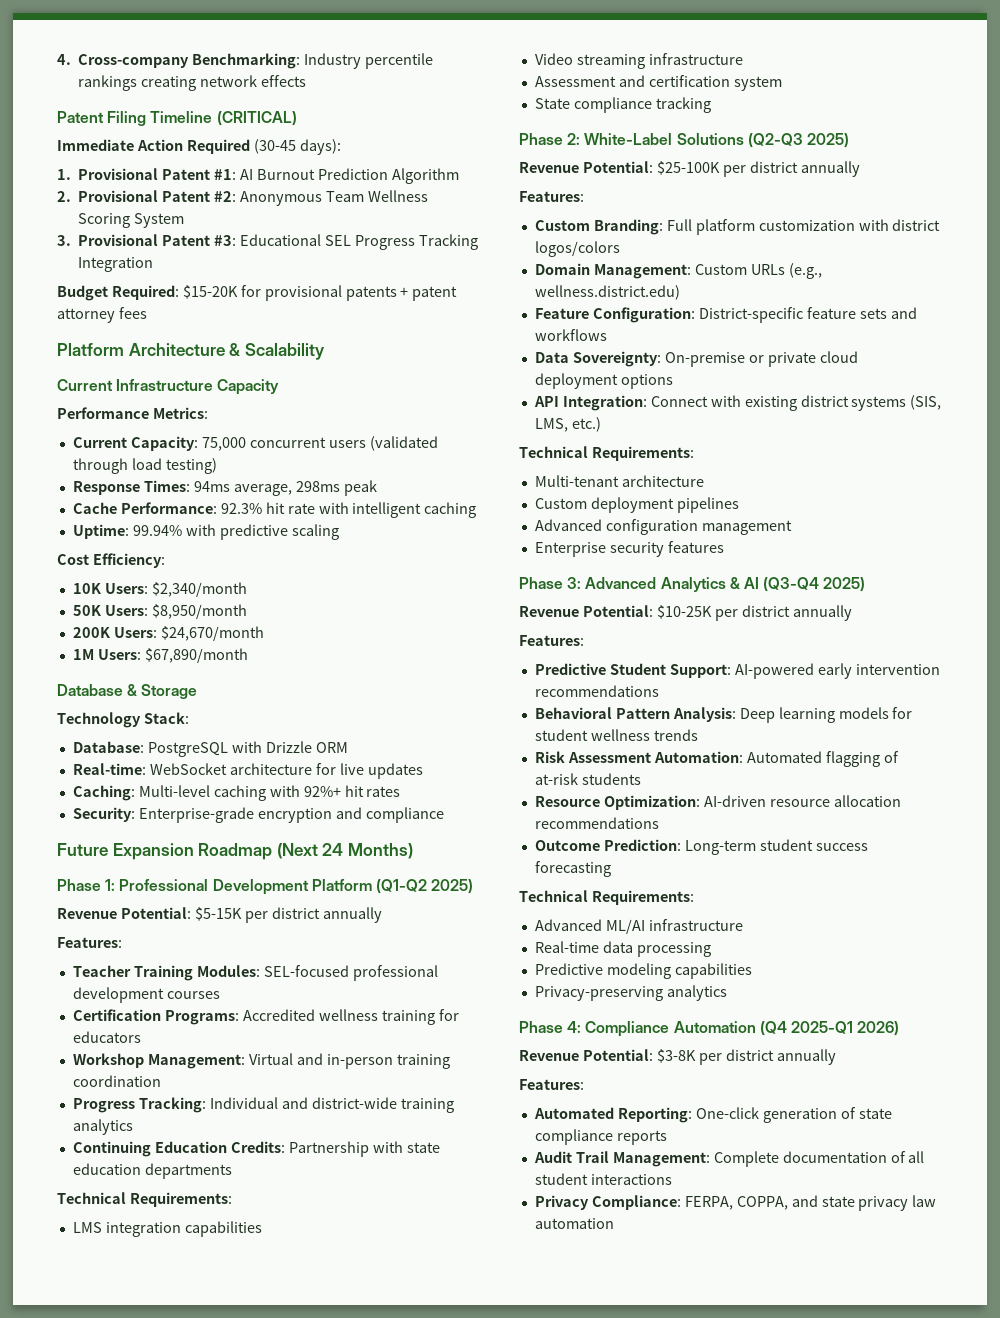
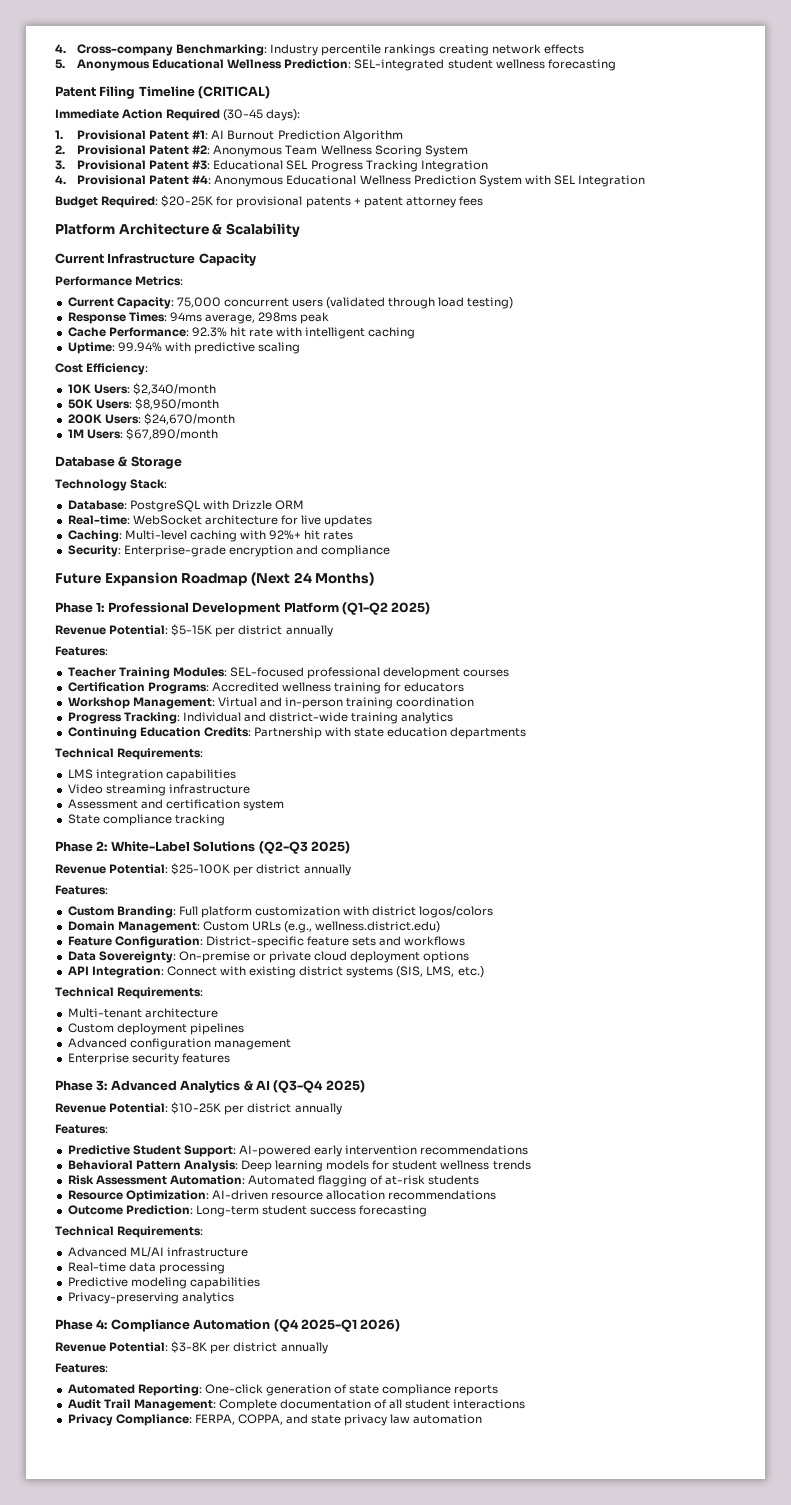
+ 5. Anonymous Educational Wellness Prediction: SEL-integrated student wellness forecasting
+ 4. Provisional Patent #4: Anonymous Educational Wellness Prediction System with SEL Integration
- Budget Required: $15-20K for provisional patents + patent attorney fees
+ Budget Required: $20-25K for provisional patents + patent attorney fees

